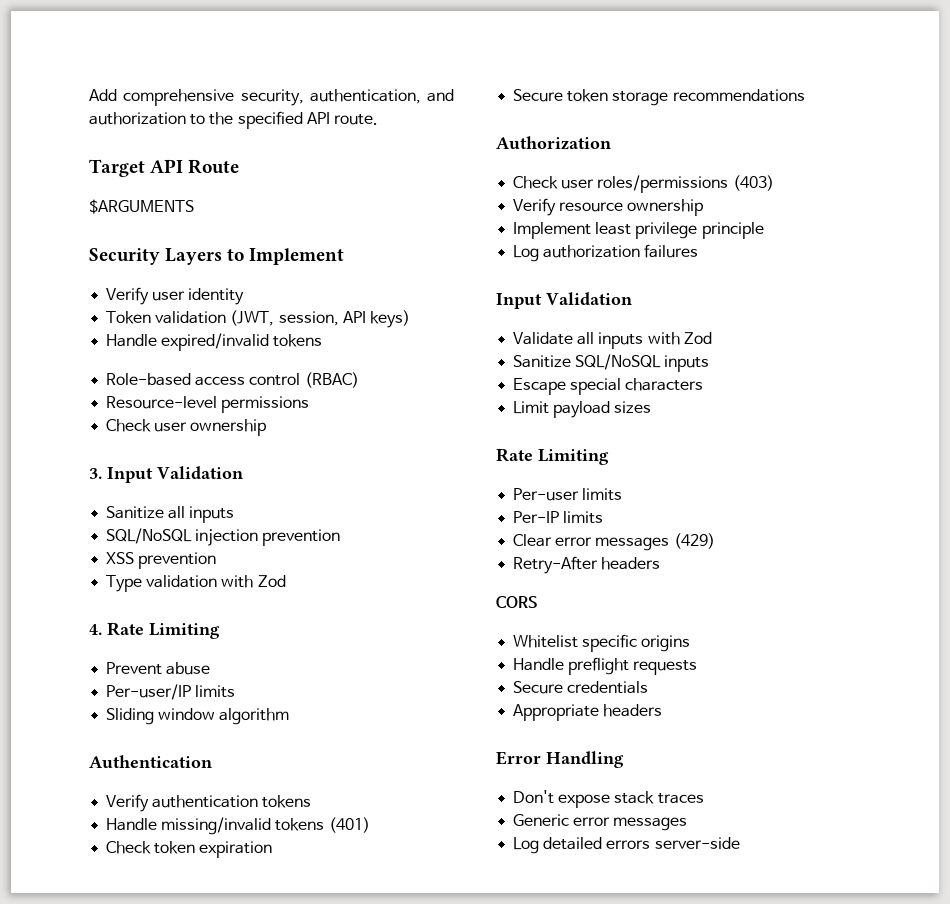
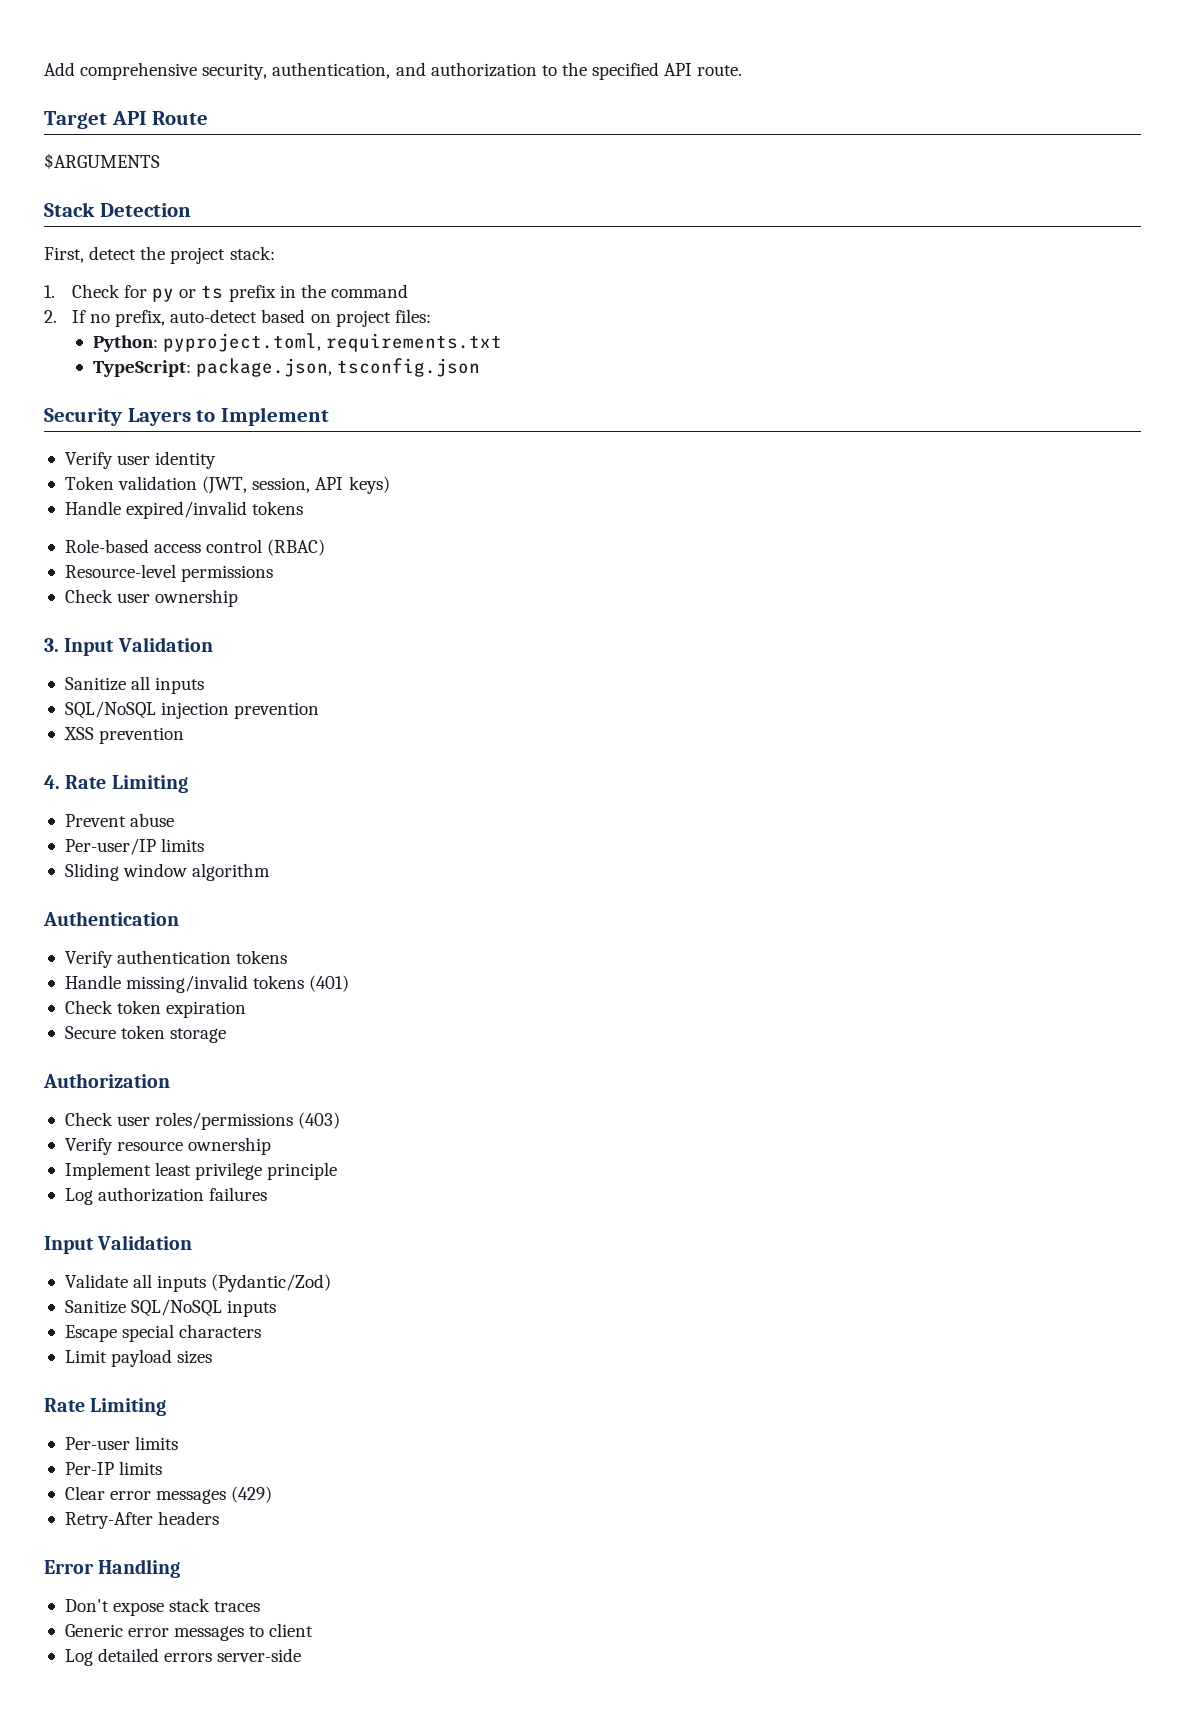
+ Stack Detection
+ First, detect the project stack:
+ 1. Check for py or ts prefix in the command
+ 2. If no prefix, auto-detect based on project files:
+ Python: pyproject.toml, requirements.txt
+ TypeScript: package.json, tsconfig.json
- Type validation with Zod
- Secure token storage recommendations
+ Secure token storage
- Validate all inputs with Zod
+ Validate all inputs (Pydantic/Zod)
- CORS
- Whitelist specific origins
- Handle preflight requests
- Secure credentials
- Appropriate headers
- Generic error messages
+ Generic error messages to client

